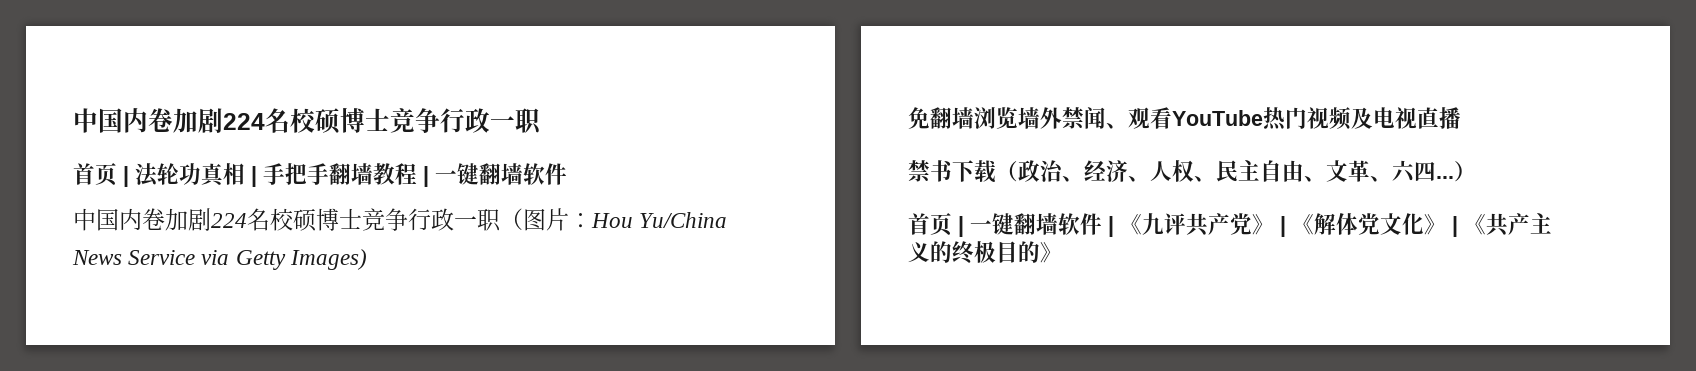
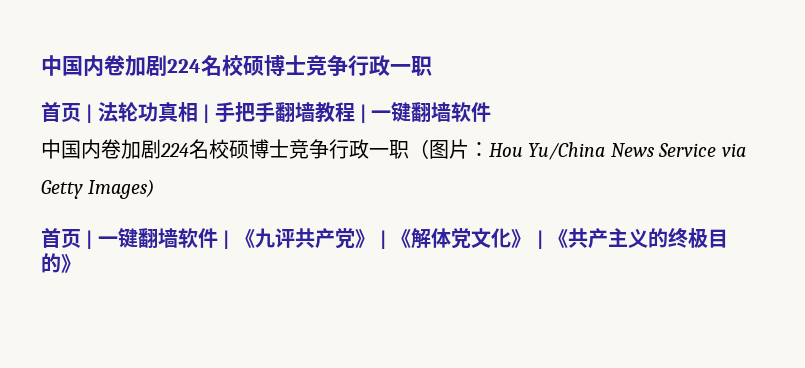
- 免翻墙浏览墙外禁闻、观看YouTube热门视频及电视直播
- 禁书下载（政治、经济、人权、民主自由、文革、六四...）

